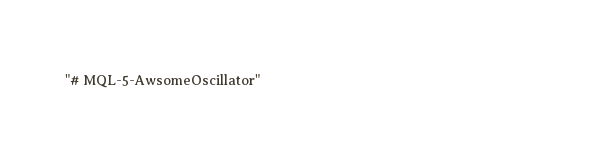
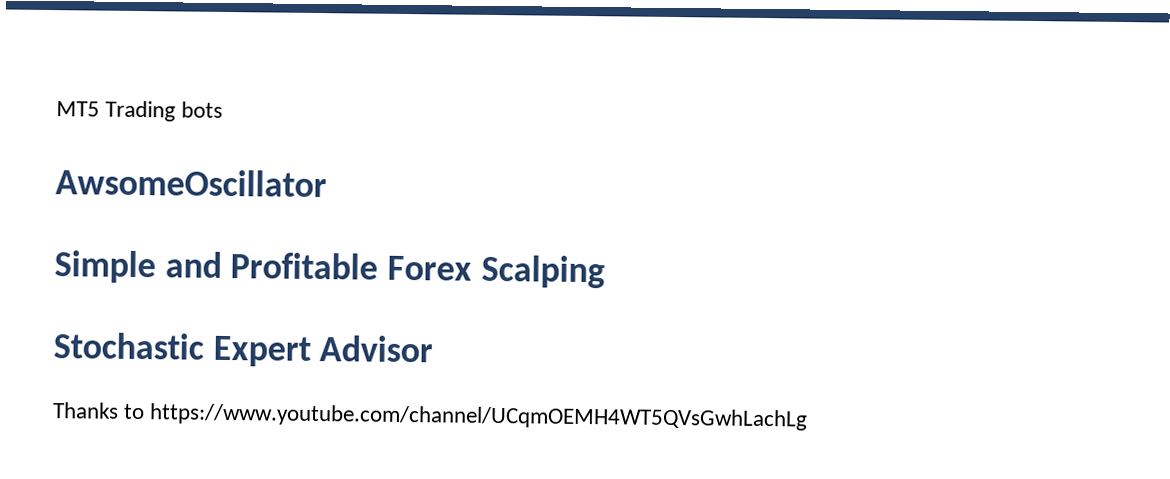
- "# MQL-5-AwsomeOscillator"
+ MT5 Trading bots
+ AwsomeOscillator
+ Simple and Profitable Forex Scalping
+ Stochastic Expert Advisor
+ Thanks to https://www.youtube.com/channel/UCqmOEMH4WT5QVsGwhLachLg

